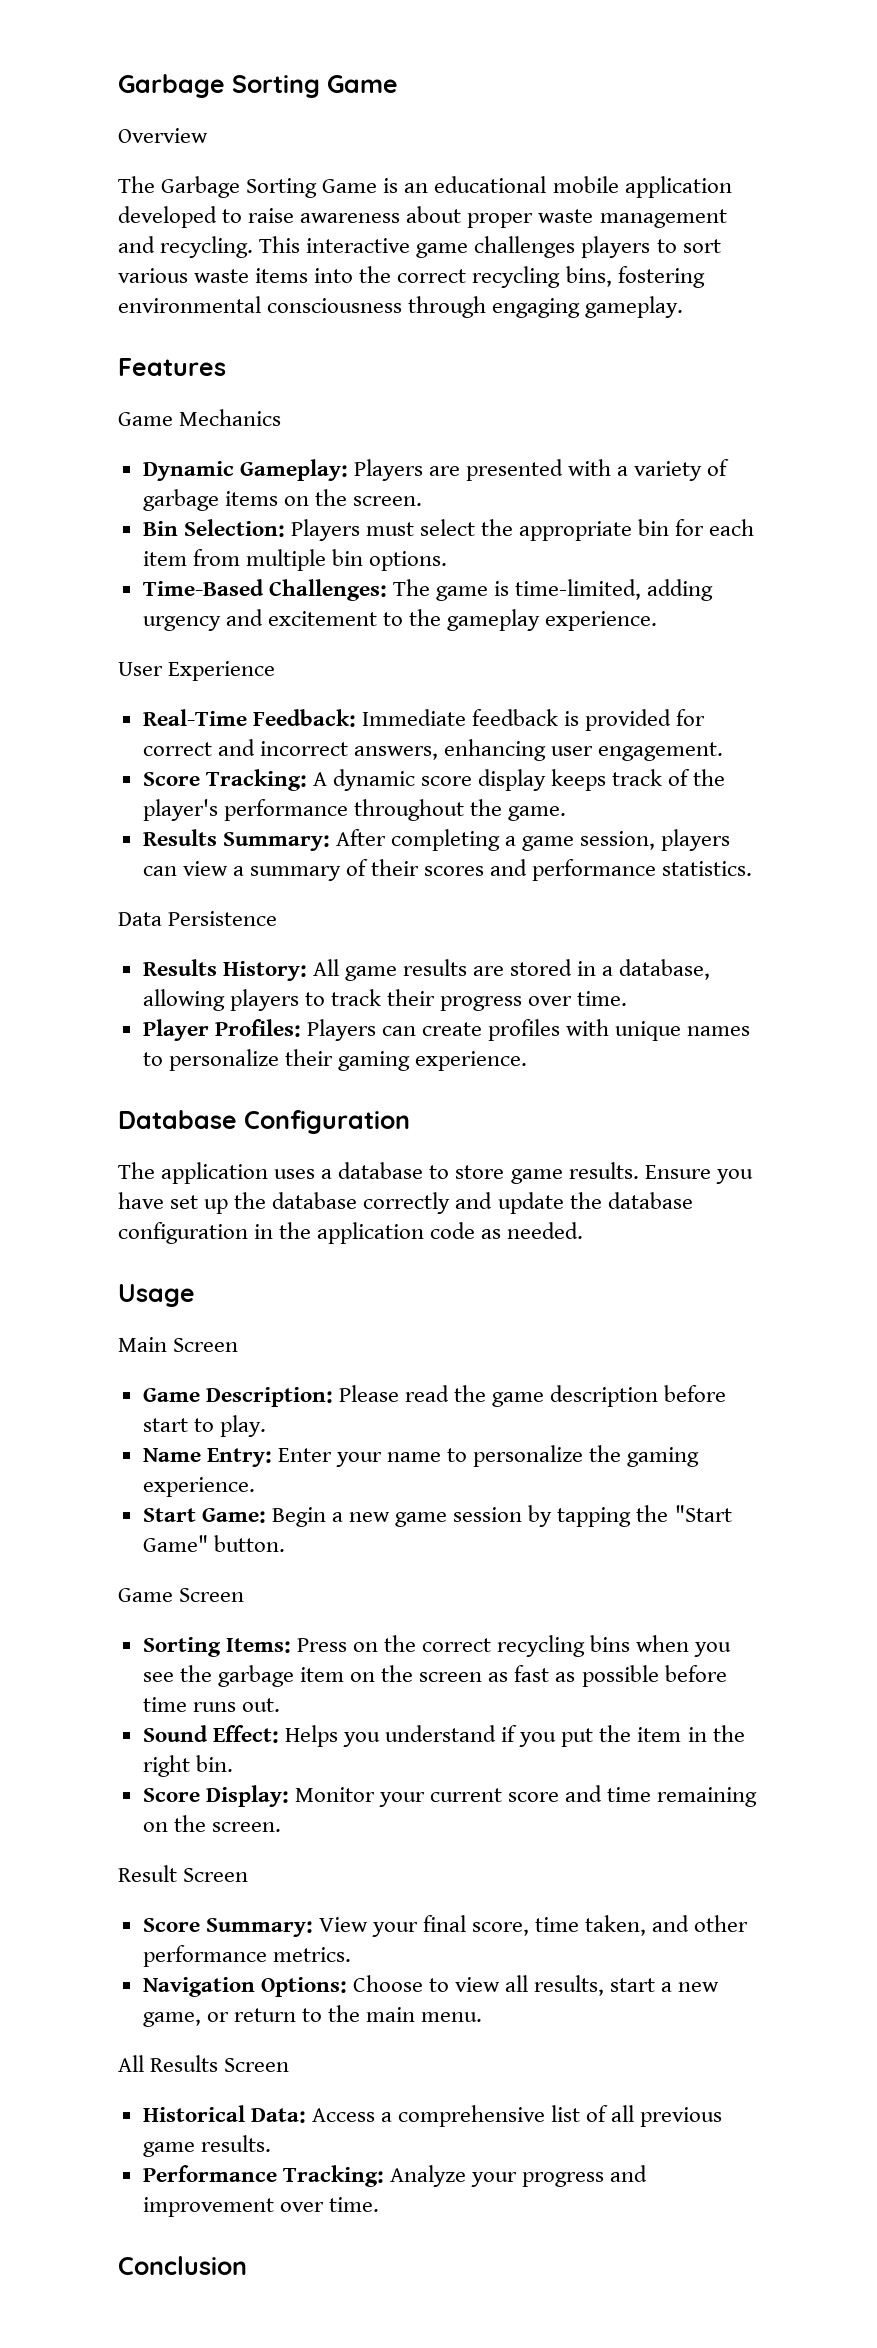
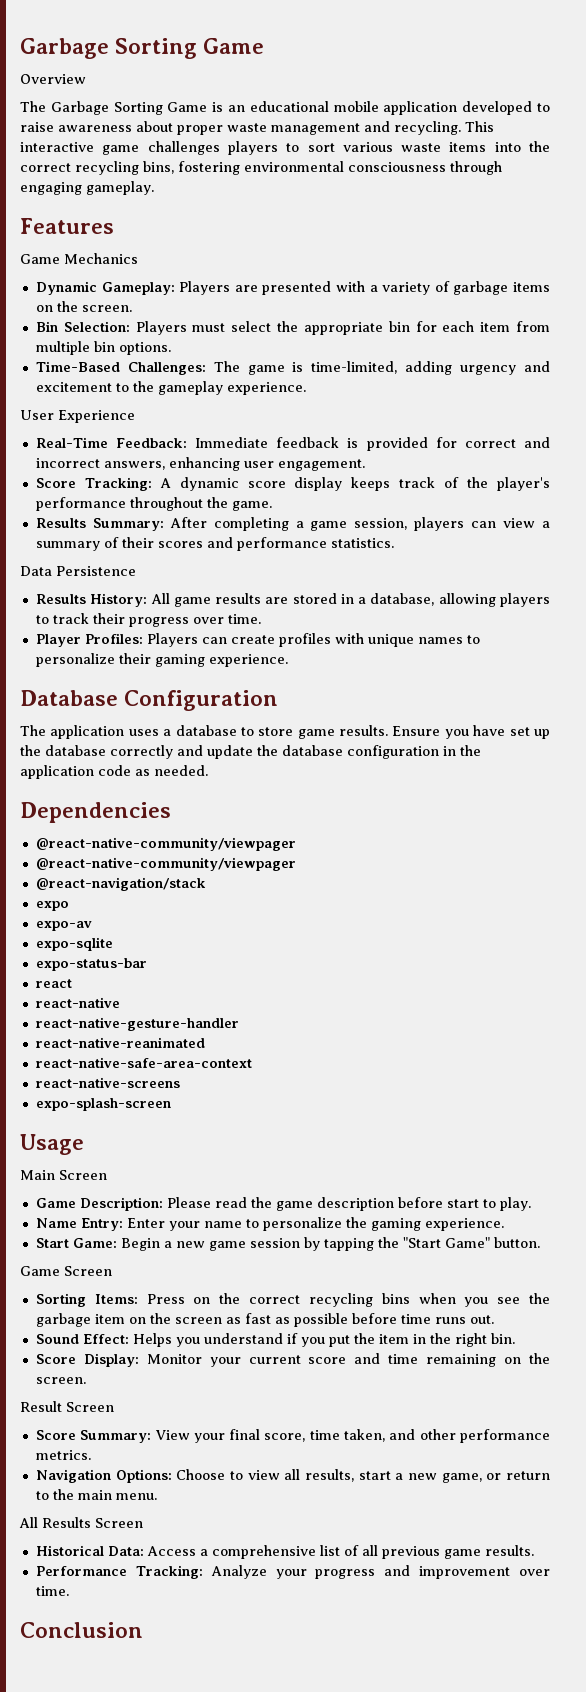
+ Dependencies
+ @react-native-community/viewpager
+ @react-native-community/viewpager
+ @react-navigation/stack
+ expo
+ expo-av
+ expo-sqlite
+ expo-status-bar
+ react
+ react-native
+ react-native-gesture-handler
+ react-native-reanimated
+ react-native-safe-area-context
+ react-native-screens
+ expo-splash-screen

